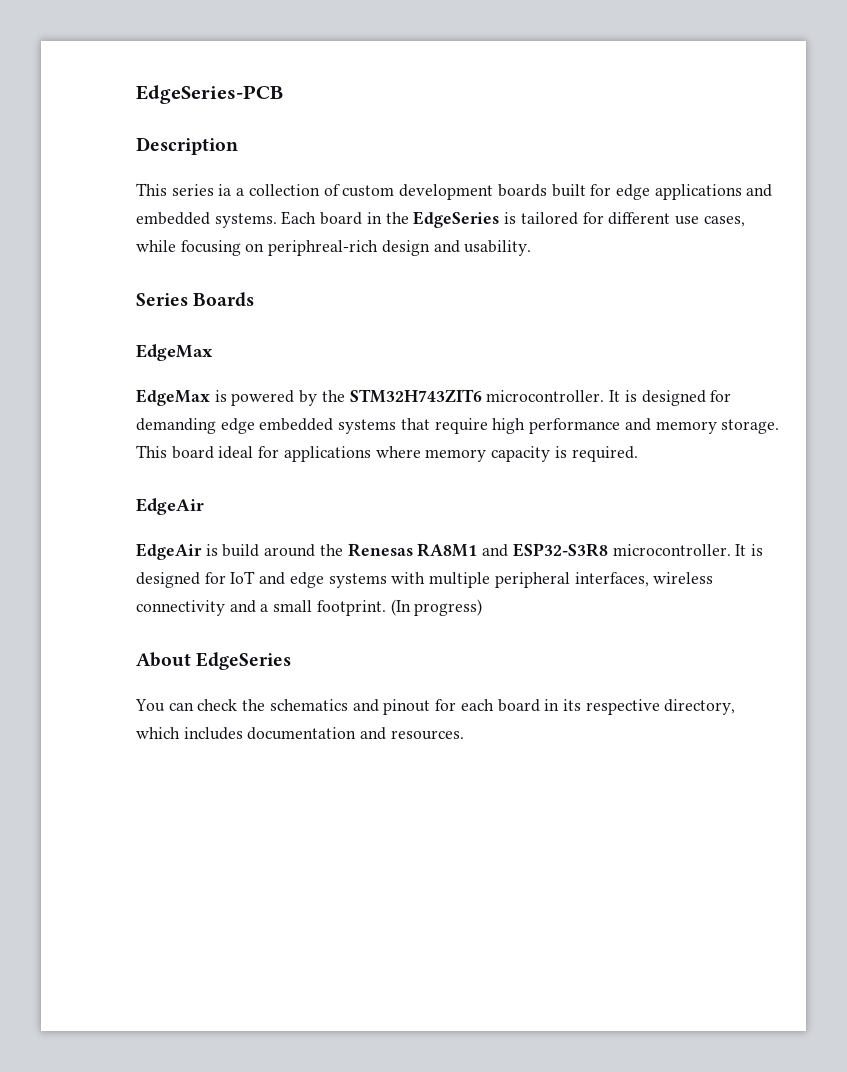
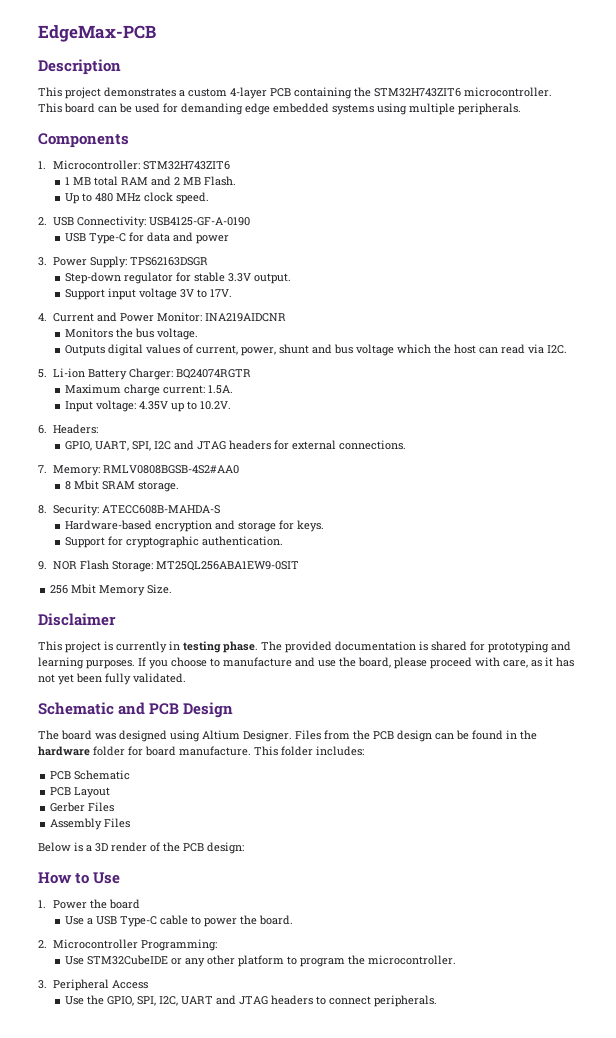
- EdgeSeries-PCB
+ EdgeMax-PCB
- This series ia a collection of custom development boards built for edge applications and embedded systems. Each board in the EdgeSeries is tailored for different use cases, while focusing on periphreal-rich design and usability.
- Series Boards
- EdgeMax
- EdgeMax is powered by the STM32H743ZIT6 microcontroller. It is designed for demanding edge embedded systems that require high performance and memory storage. This board ideal for applications where memory capacity is required.
- EdgeAir
- EdgeAir is build around the Renesas RA8M1 and ESP32-S3R8 microcontroller. It is designed for IoT and edge systems with multiple peripheral interfaces, wireless connectivity and a small footprint. (In progress)
- About EdgeSeries
- You can check the schematics and pinout for each board in its respective directory, which includes documentation and resources.
+ This project demonstrates a custom 4-layer PCB containing the STM32H743ZIT6 microcontroller. This board can be used for demanding edge embedded systems using multiple peripherals.
+ Components
+ 1. Microcontroller: STM32H743ZIT6
+ 1 MB total RAM and 2 MB Flash.
+ Up to 480 MHz clock speed.
+ 2. USB Connectivity: USB4125-GF-A-0190
+ USB Type-C for data and power
+ 3. Power Supply: TPS62163DSGR
+ Step-down regulator for stable 3.3V output.
+ Support input voltage 3V to 17V.
+ 4. Current and Power Monitor: INA219AIDCNR
+ Monitors the bus voltage.
+ Outputs digital values of current, power, shunt and bus voltage which the host can read via I2C.
+ 5. Li-ion Battery Charger: BQ24074RGTR
+ Maximum charge current: 1.5A.
+ Input voltage: 4.35V up to 10.2V.
+ 6. Headers:
+ GPIO, UART, SPI, I2C and JTAG headers for external connections.
+ 7. Memory: RMLV0808BGSB-4S2#AA0
+ 8 Mbit SRAM storage.
+ 8. Security: ATECC608B-MAHDA-S
+ Hardware-based encryption and storage for keys.
+ Support for cryptographic authentication.
+ 9. NOR Flash Storage: MT25QL256ABA1EW9-0SIT
+ 256 Mbit Memory Size.
+ Disclaimer
+ This project is currently in testing phase. The provided documentation is shared for prototyping and learning purposes. If you choose to manufacture and use the board, please proceed with care, as it has not yet been fully validated.
+ Schematic and PCB Design
+ The board was designed using Altium Designer. Files from the PCB design can be found in the hardware folder for board manufacture. This folder includes:
+ PCB Schematic
+ PCB Layout
+ Gerber Files
+ Assembly Files
+ Below is a 3D render of the PCB design:
+ How to Use
+ 1. Power the board
+ Use a USB Type-C cable to power the board.
+ 2. Microcontroller Programming:
+ Use STM32CubeIDE or any other platform to program the microcontroller.
+ 3. Peripheral Access
+ Use the GPIO, SPI, I2C, UART and JTAG headers to connect peripherals.

